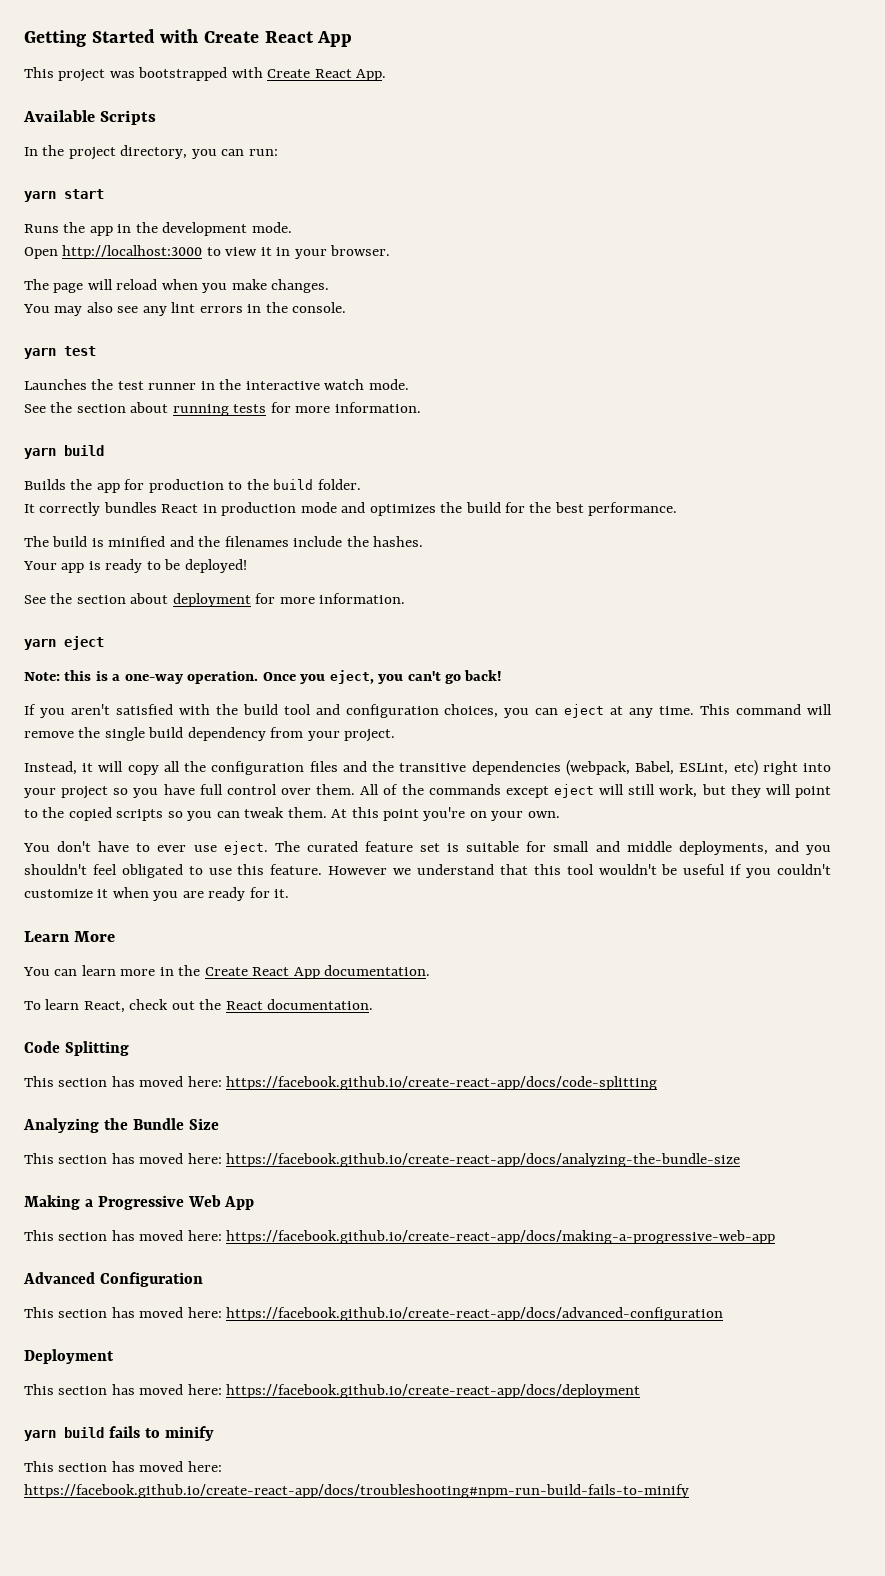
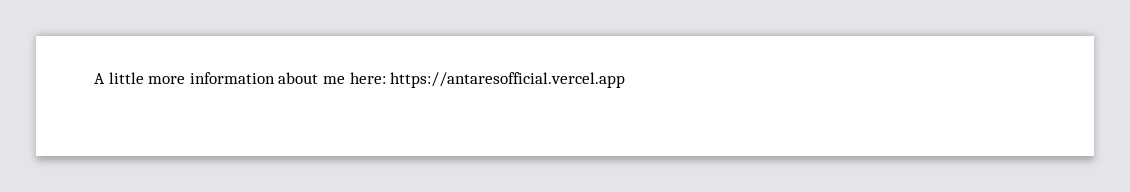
- Getting Started with Create React App
- This project was bootstrapped with Create React App.
- Available Scripts
- In the project directory, you can run:
- yarn start
- Runs the app in the development mode.
- Open http://localhost:3000 to view it in your browser.
- The page will reload when you make changes.
- You may also see any lint errors in the console.
- yarn test
- Launches the test runner in the interactive watch mode.
- See the section about running tests for more information.
- yarn build
- Builds the app for production to the build folder.
- It correctly bundles React in production mode and optimizes the build for the best performance.
- The build is minified and the filenames include the hashes.
- Your app is ready to be deployed!
- See the section about deployment for more information.
- yarn eject
- Note: this is a one-way operation. Once you eject, you can't go back!
- If you aren't satisfied with the build tool and configuration choices, you can eject at any time. This command will remove the single build dependency from your project.
- Instead, it will copy all the configuration files and the transitive dependencies (webpack, Babel, ESLint, etc) right into your project so you have full control over them. All of the commands except eject will still work, but they will point to the copied scripts so you can tweak them. At this point you're on your own.
- You don't have to ever use eject. The curated feature set is suitable for small and middle deployments, and you shouldn't feel obligated to use this feature. However we understand that this tool wouldn't be useful if you couldn't customize it when you are ready for it.
- Learn More
- You can learn more in the Create React App documentation.
- To learn React, check out the React documentation.
- Code Splitting
- This section has moved here: https://facebook.github.io/create-react-app/docs/code-splitting
- Analyzing the Bundle Size
- This section has moved here: https://facebook.github.io/create-react-app/docs/analyzing-the-bundle-size
- Making a Progressive Web App
- This section has moved here: https://facebook.github.io/create-react-app/docs/making-a-progressive-web-app
- Advanced Configuration
- This section has moved here: https://facebook.github.io/create-react-app/docs/advanced-configuration
- Deployment
- This section has moved here: https://facebook.github.io/create-react-app/docs/deployment
- yarn build fails to minify
- This section has moved here: https://facebook.github.io/create-react-app/docs/troubleshooting#npm-run-build-fails-to-minify
+ A little more information about me here: https://antaresofficial.vercel.app

